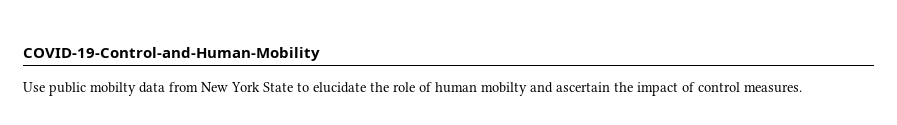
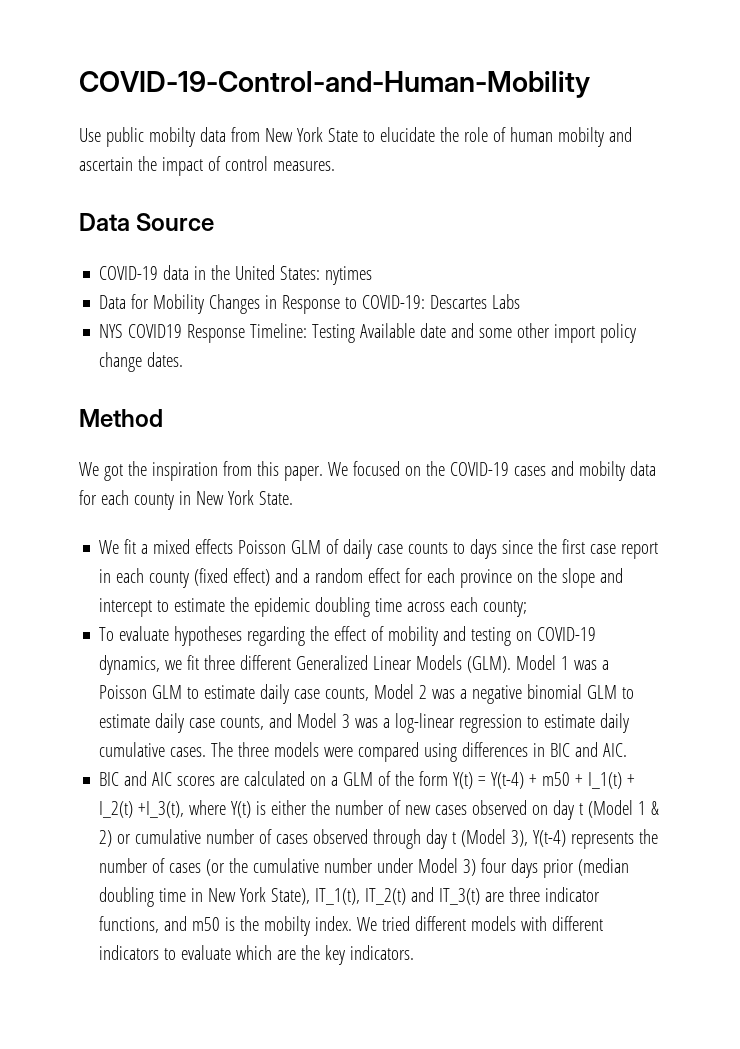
+ Data Source
+ COVID-19 data in the United States: nytimes
+ Data for Mobility Changes in Response to COVID-19: Descartes Labs
+ NYS COVID19 Response Timeline: Testing Available date and some other import policy change dates.
+ Method
+ We got the inspiration from this paper. We focused on the COVID-19 cases and mobilty data for each county in New York State.
+ We fit a mixed effects Poisson GLM of daily case counts to days since the first case report in each county (fixed effect) and a random effect for each province on the slope and intercept to estimate the epidemic doubling time across each county;
+ To evaluate hypotheses regarding the effect of mobility and testing on COVID-19 dynamics, we fit three different Generalized Linear Models (GLM). Model 1 was a Poisson GLM to estimate daily case counts, Model 2 was a negative binomial GLM to estimate daily case counts, and Model 3 was a log-linear regression to estimate daily cumulative cases. The three models were compared using differences in BIC and AIC.
+ BIC and AIC scores are calculated on a GLM of the form Y(t) = Y(t-4) + m50 + I_1(t) + I_2(t) +I_3(t), where Y(t) is either the number of new cases observed on day t (Model 1 & 2) or cumulative number of cases observed through day t (Model 3), Y(t-4) represents the number of cases (or the cumulative number under Model 3) four days prior (median doubling time in New York State), IT_1(t), IT_2(t) and IT_3(t) are three indicator functions, and m50 is the mobilty index. We tried different models with different indicators to evaluate which are the key indicators.

